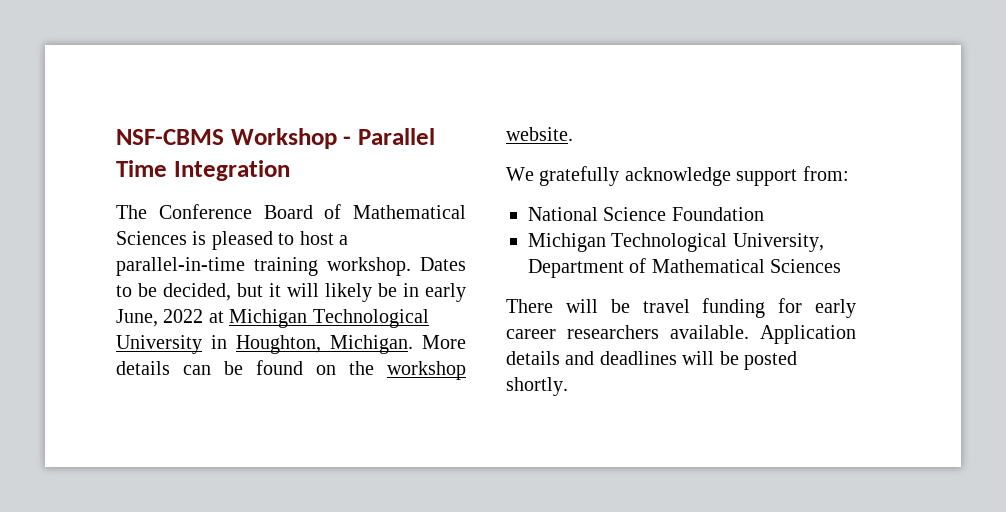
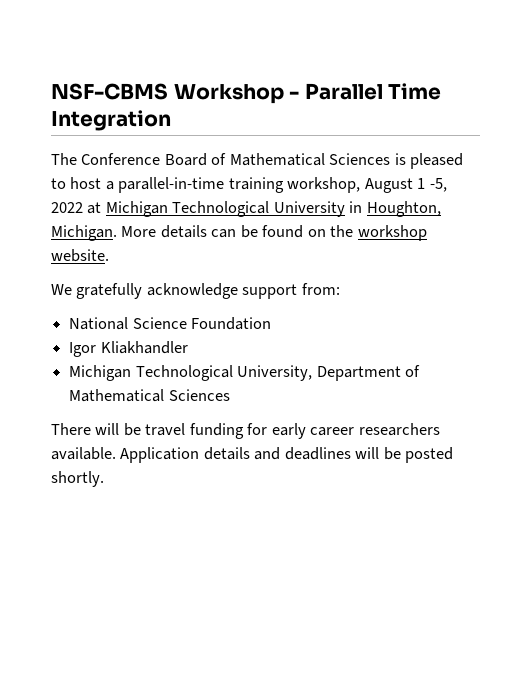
- The Conference Board of Mathematical Sciences is pleased to host a parallel-in-time training workshop. Dates to be decided, but it will likely be in early June, 2022 at Michigan Technological University in Houghton, Michigan.
+ The Conference Board of Mathematical Sciences is pleased to host a parallel-in-time training workshop, August 1 -5, 2022 at Michigan Technological University in Houghton, Michigan.
+ Igor Kliakhandler

